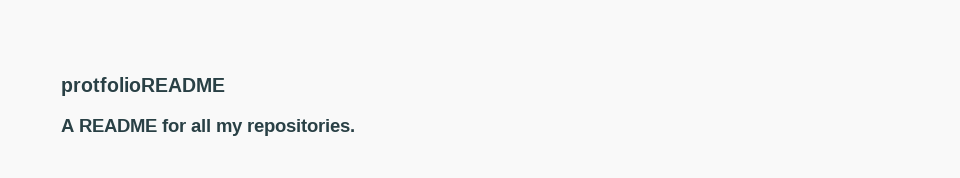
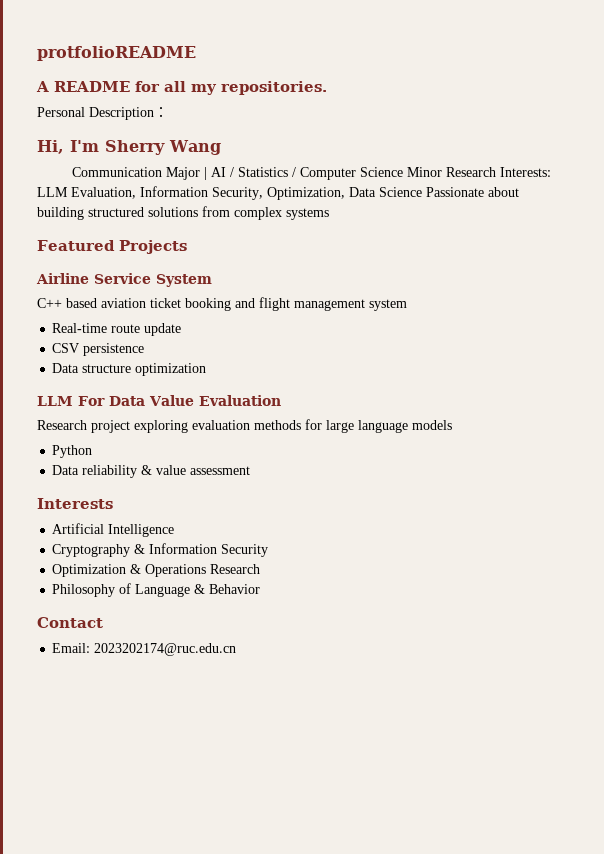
+ Personal Description：
+ Hi, I'm Sherry Wang
+ Communication Major | AI / Statistics / Computer Science Minor Research Interests: LLM Evaluation, Information Security, Optimization, Data Science Passionate about building structured solutions from complex systems
+ Featured Projects
+ Airline Service System
+ C++ based aviation ticket booking and flight management system
+ Real-time route update
+ CSV persistence
+ Data structure optimization
+ LLM For Data Value Evaluation
+ Research project exploring evaluation methods for large language models
+ Python
+ Data reliability & value assessment
+ Interests
+ Artificial Intelligence
+ Cryptography & Information Security
+ Optimization & Operations Research
+ Philosophy of Language & Behavior
+ Contact
+ Email: 2023202174@ruc.edu.cn

